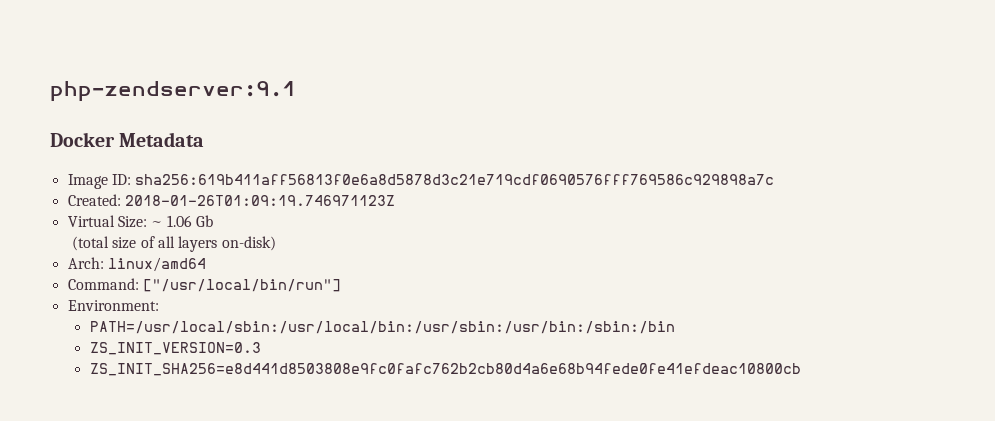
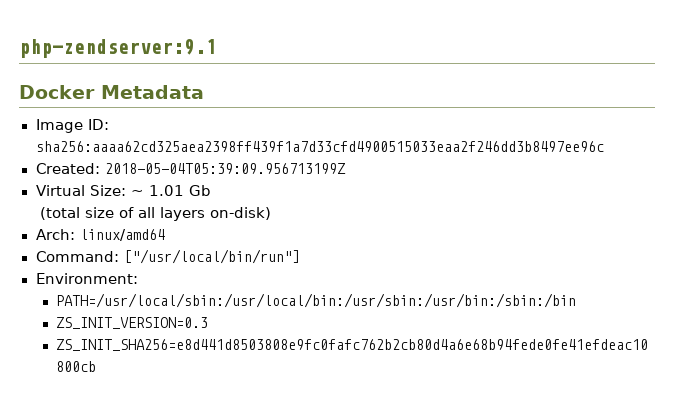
- Image ID: sha256:619b411aff56813f0e6a8d5878d3c21e719cdf0690576fff769586c929898a7c
+ Image ID: sha256:aaaa62cd325aea2398ff439f1a7d33cfd4900515033eaa2f246dd3b8497ee96c
- Created: 2018-01-26T01:09:19.746971123Z
+ Created: 2018-05-04T05:39:09.956713199Z
- Virtual Size: ~ 1.06 Gb
+ Virtual Size: ~ 1.01 Gb

